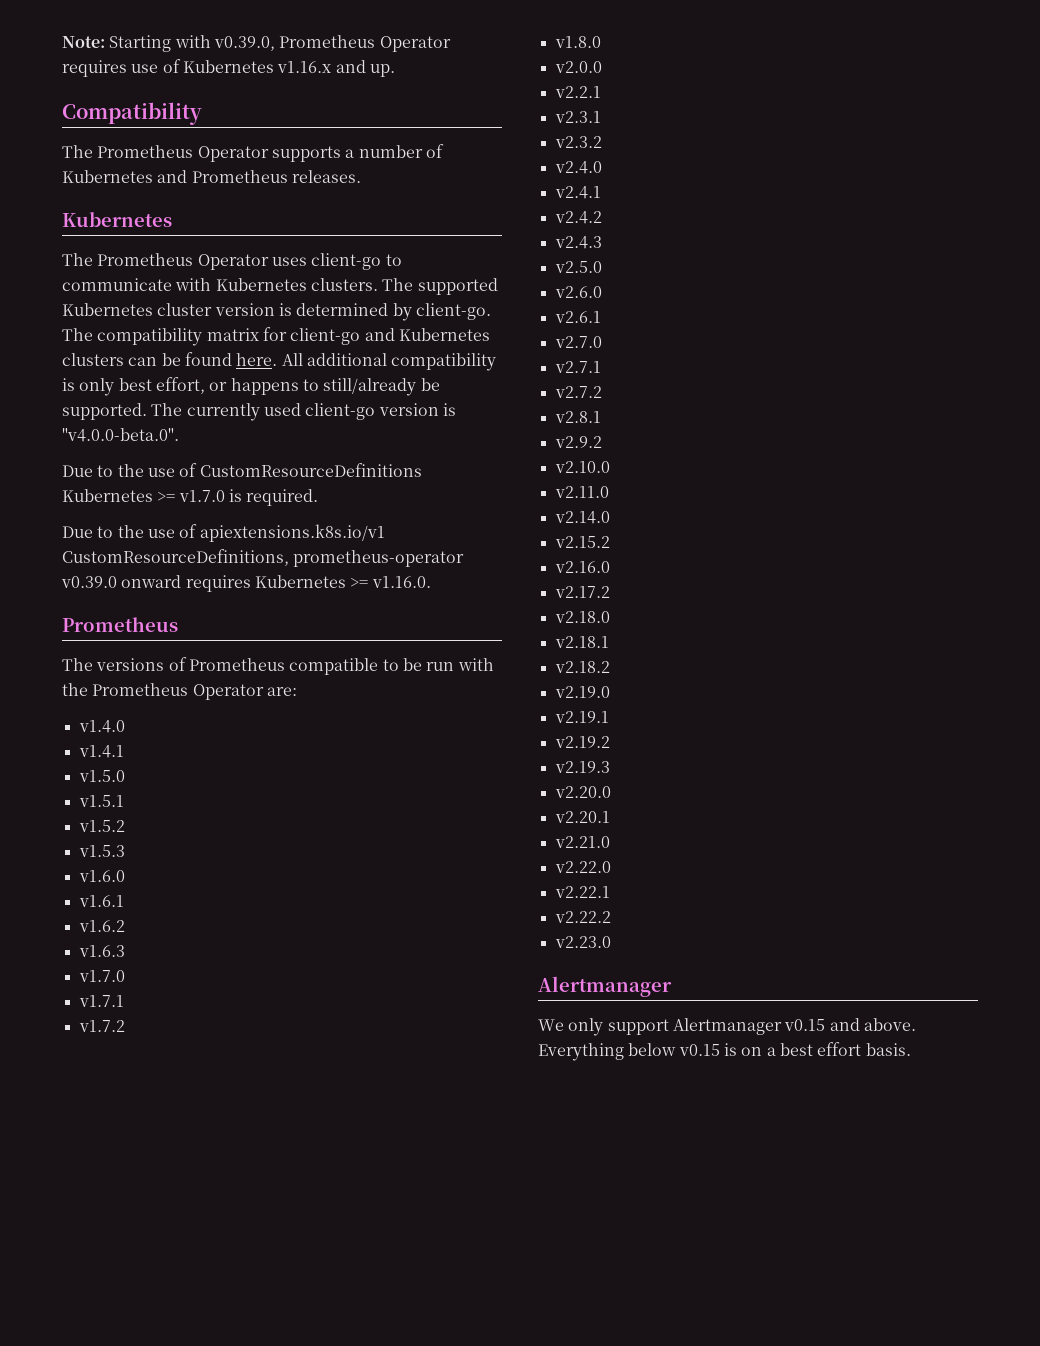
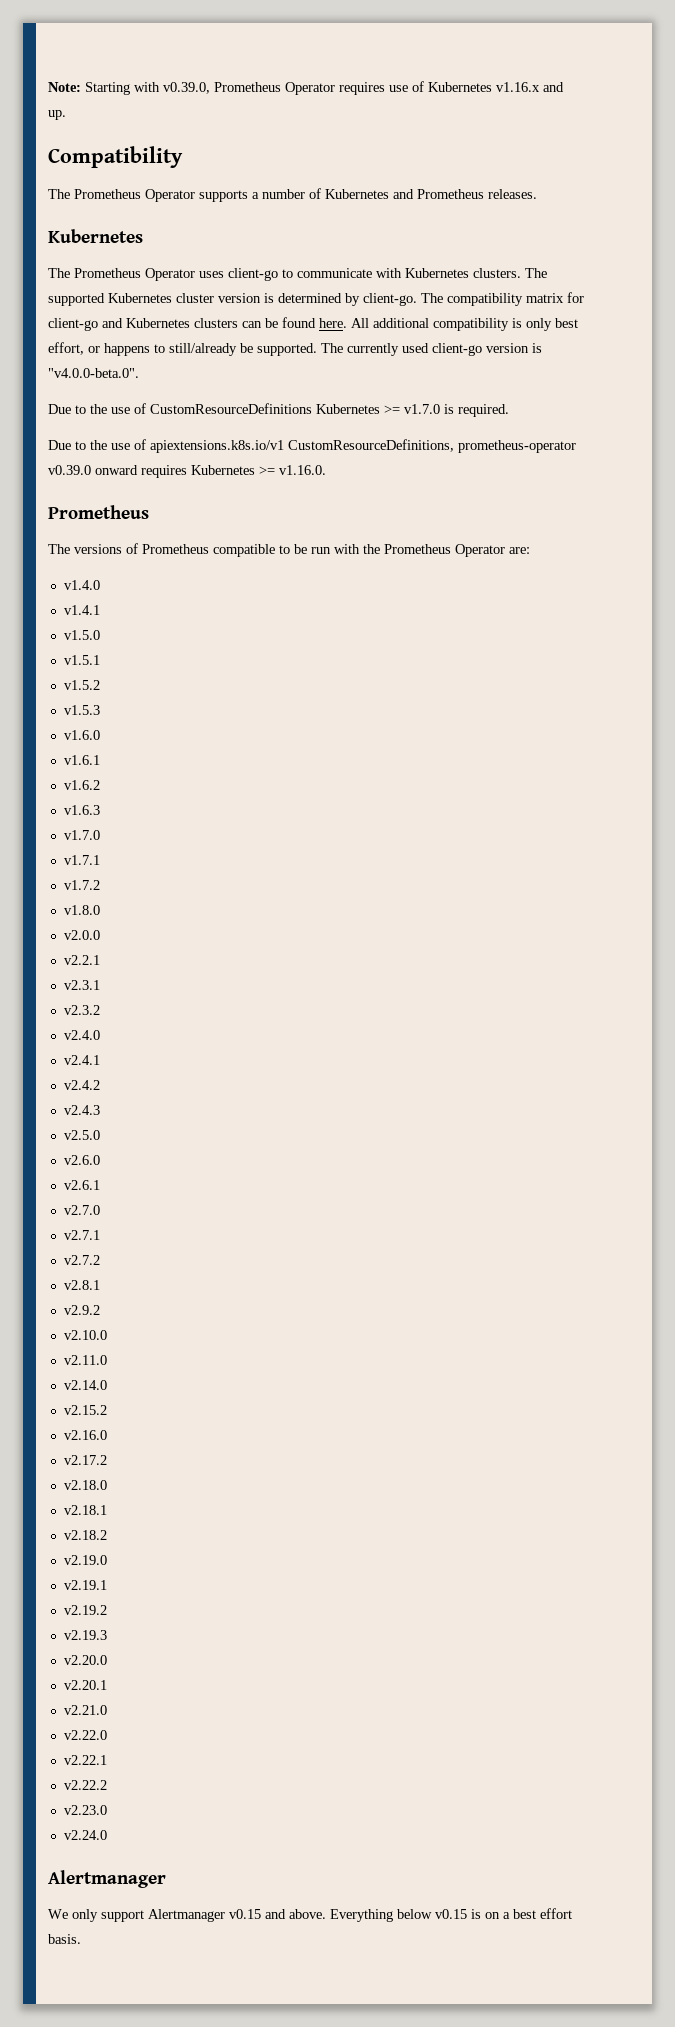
+ v2.24.0

